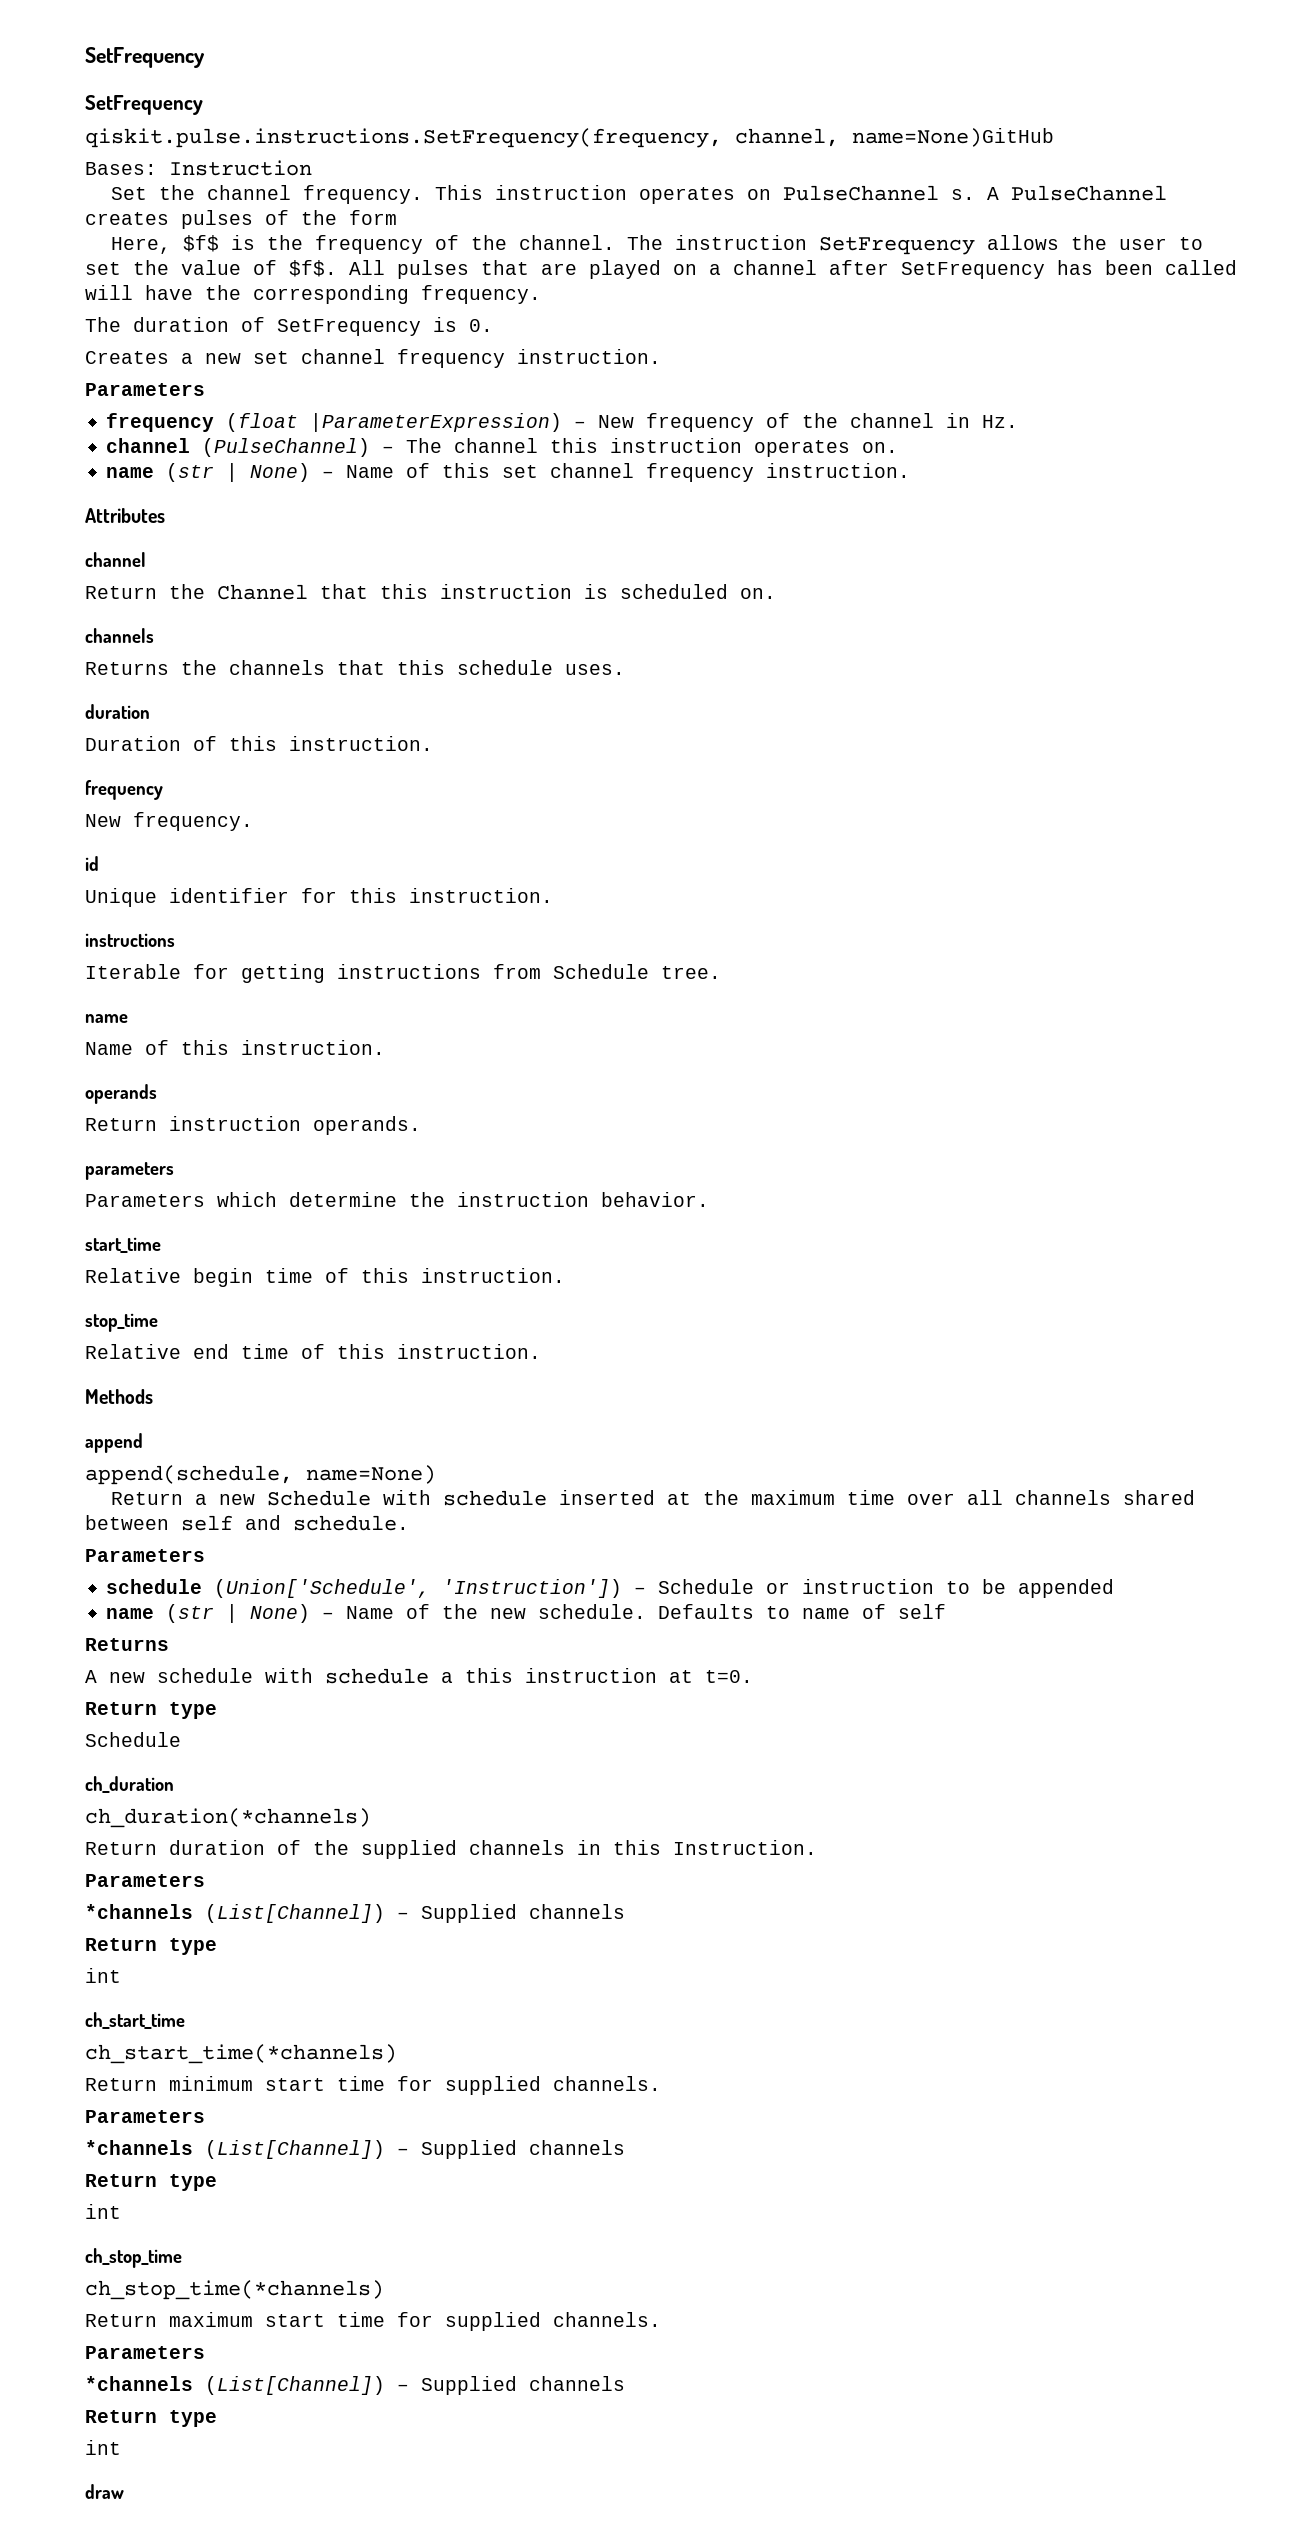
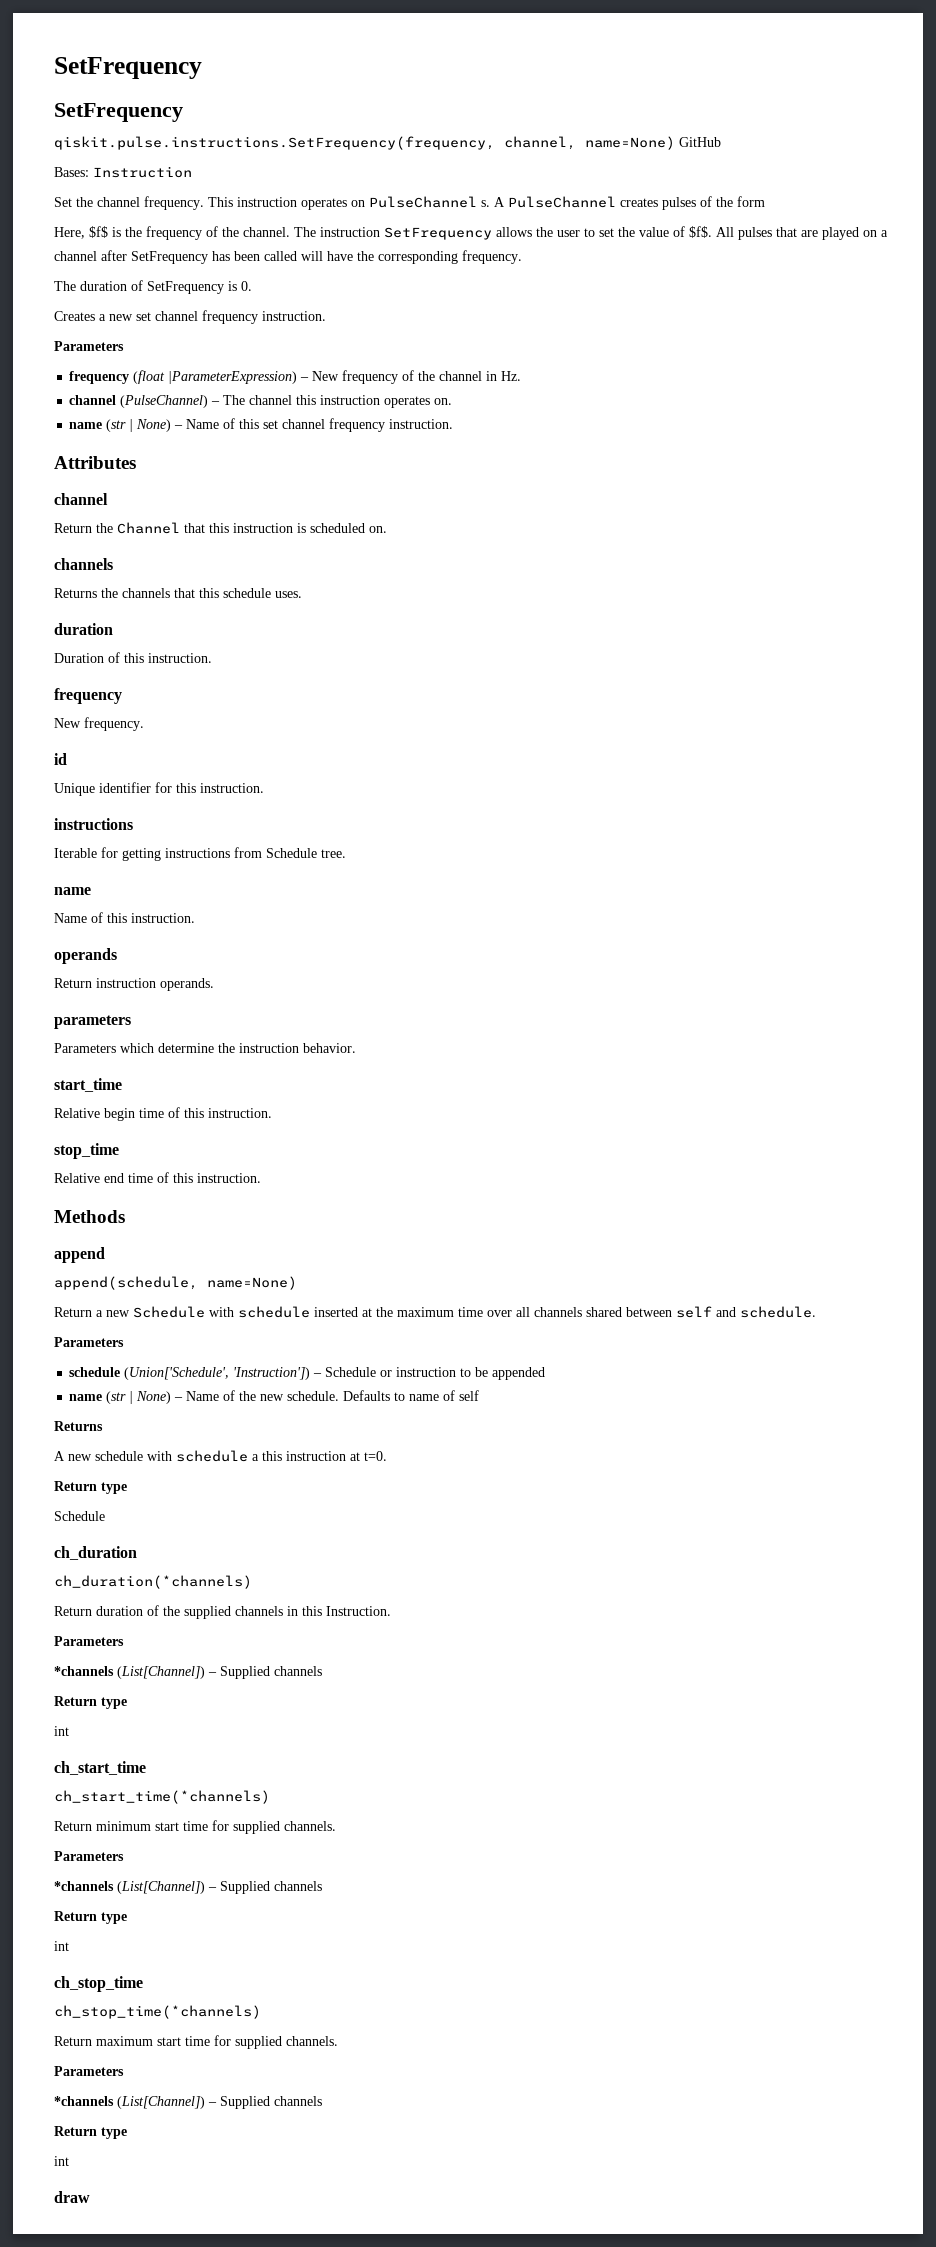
- qiskit.pulse.instructions.SetFrequency(frequency, channel, name=None)GitHub
+ qiskit.pulse.instructions.SetFrequency(frequency, channel, name=None) GitHub

